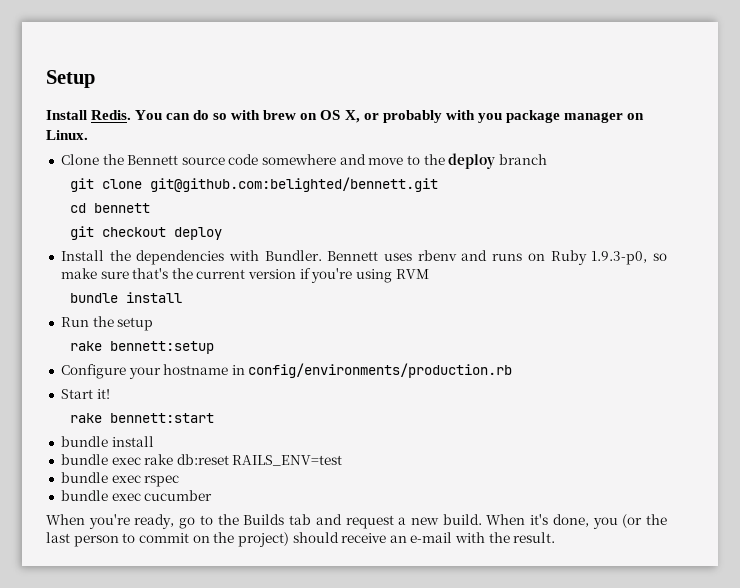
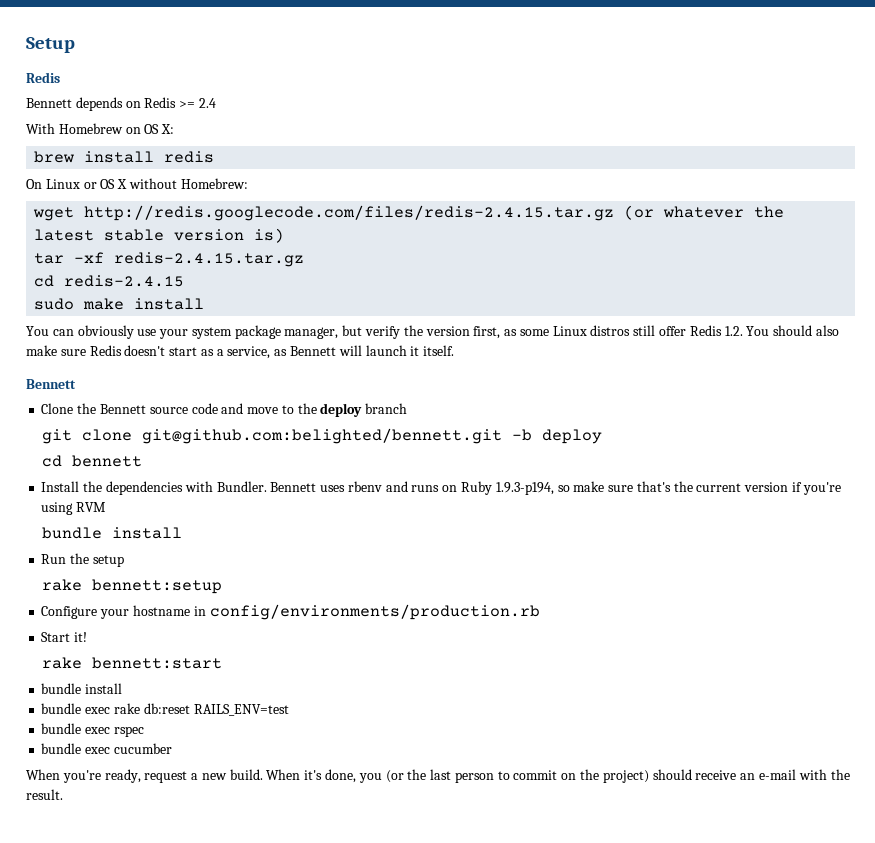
  Setup
- Install Redis. You can do so with brew on OS X, or probably with you package manager on Linux.
+ Redis
+ Bennett depends on Redis >= 2.4
+ With Homebrew on OS X:
+ brew install redis
+ On Linux or OS X without Homebrew:
+ wget http://redis.googlecode.com/files/redis-2.4.15.tar.gz (or whatever the latest stable version is)
+ tar -xf redis-2.4.15.tar.gz
+ cd redis-2.4.15
+ sudo make install
+ You can obviously use your system package manager, but verify the version first, as some Linux distros still offer Redis 1.2. You should also make sure Redis doesn't start as a service, as Bennett will launch it itself.
+ Bennett
- Clone the Bennett source code somewhere and move to the deploy branch
+ Clone the Bennett source code and move to the deploy branch
- git clone git@github.com:belighted/bennett.git
+ git clone git@github.com:belighted/bennett.git -b deploy
- git checkout deploy
- Bennett uses rbenv and runs on Ruby 1.9.3-p0, so make sure that's the current version if you're using RVM
+ Bennett uses rbenv and runs on Ruby 1.9.3-p194, so make sure that's the current version if you're using RVM
- When you're ready, go to the Builds tab and request a new build.
+ When you're ready, request a new build.

